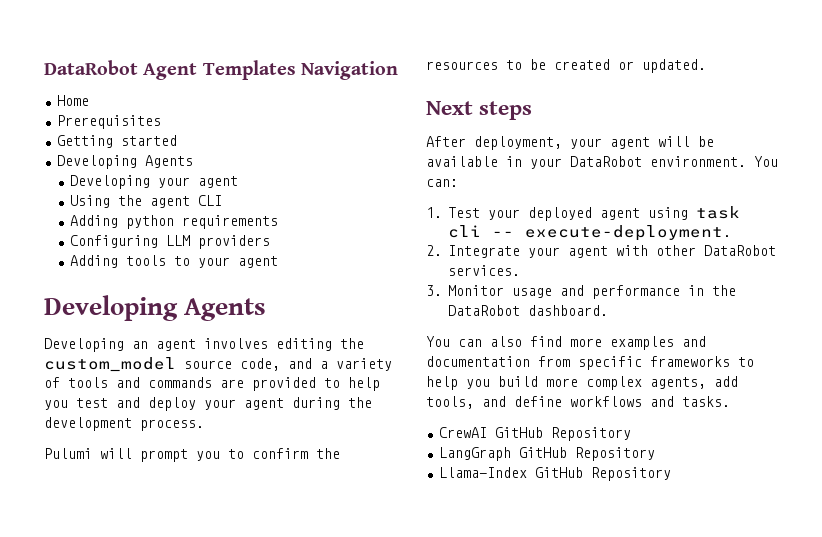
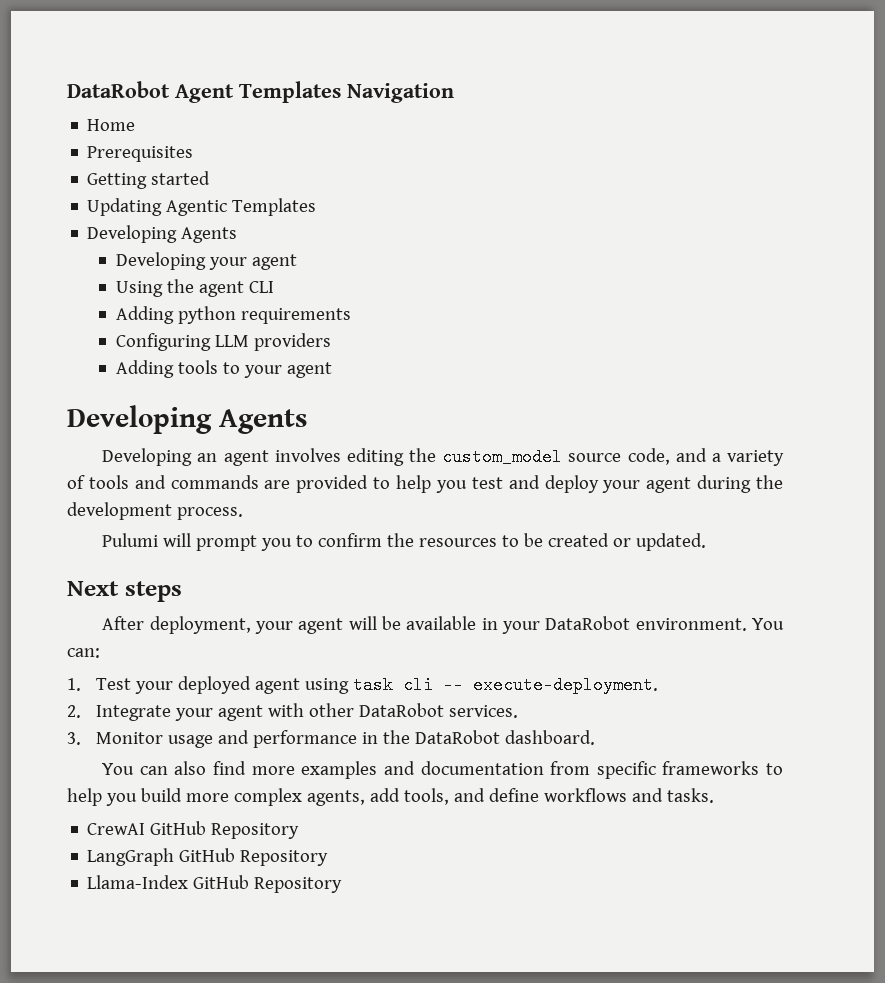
+ Updating Agentic Templates

